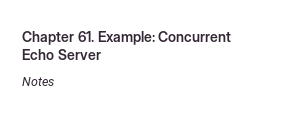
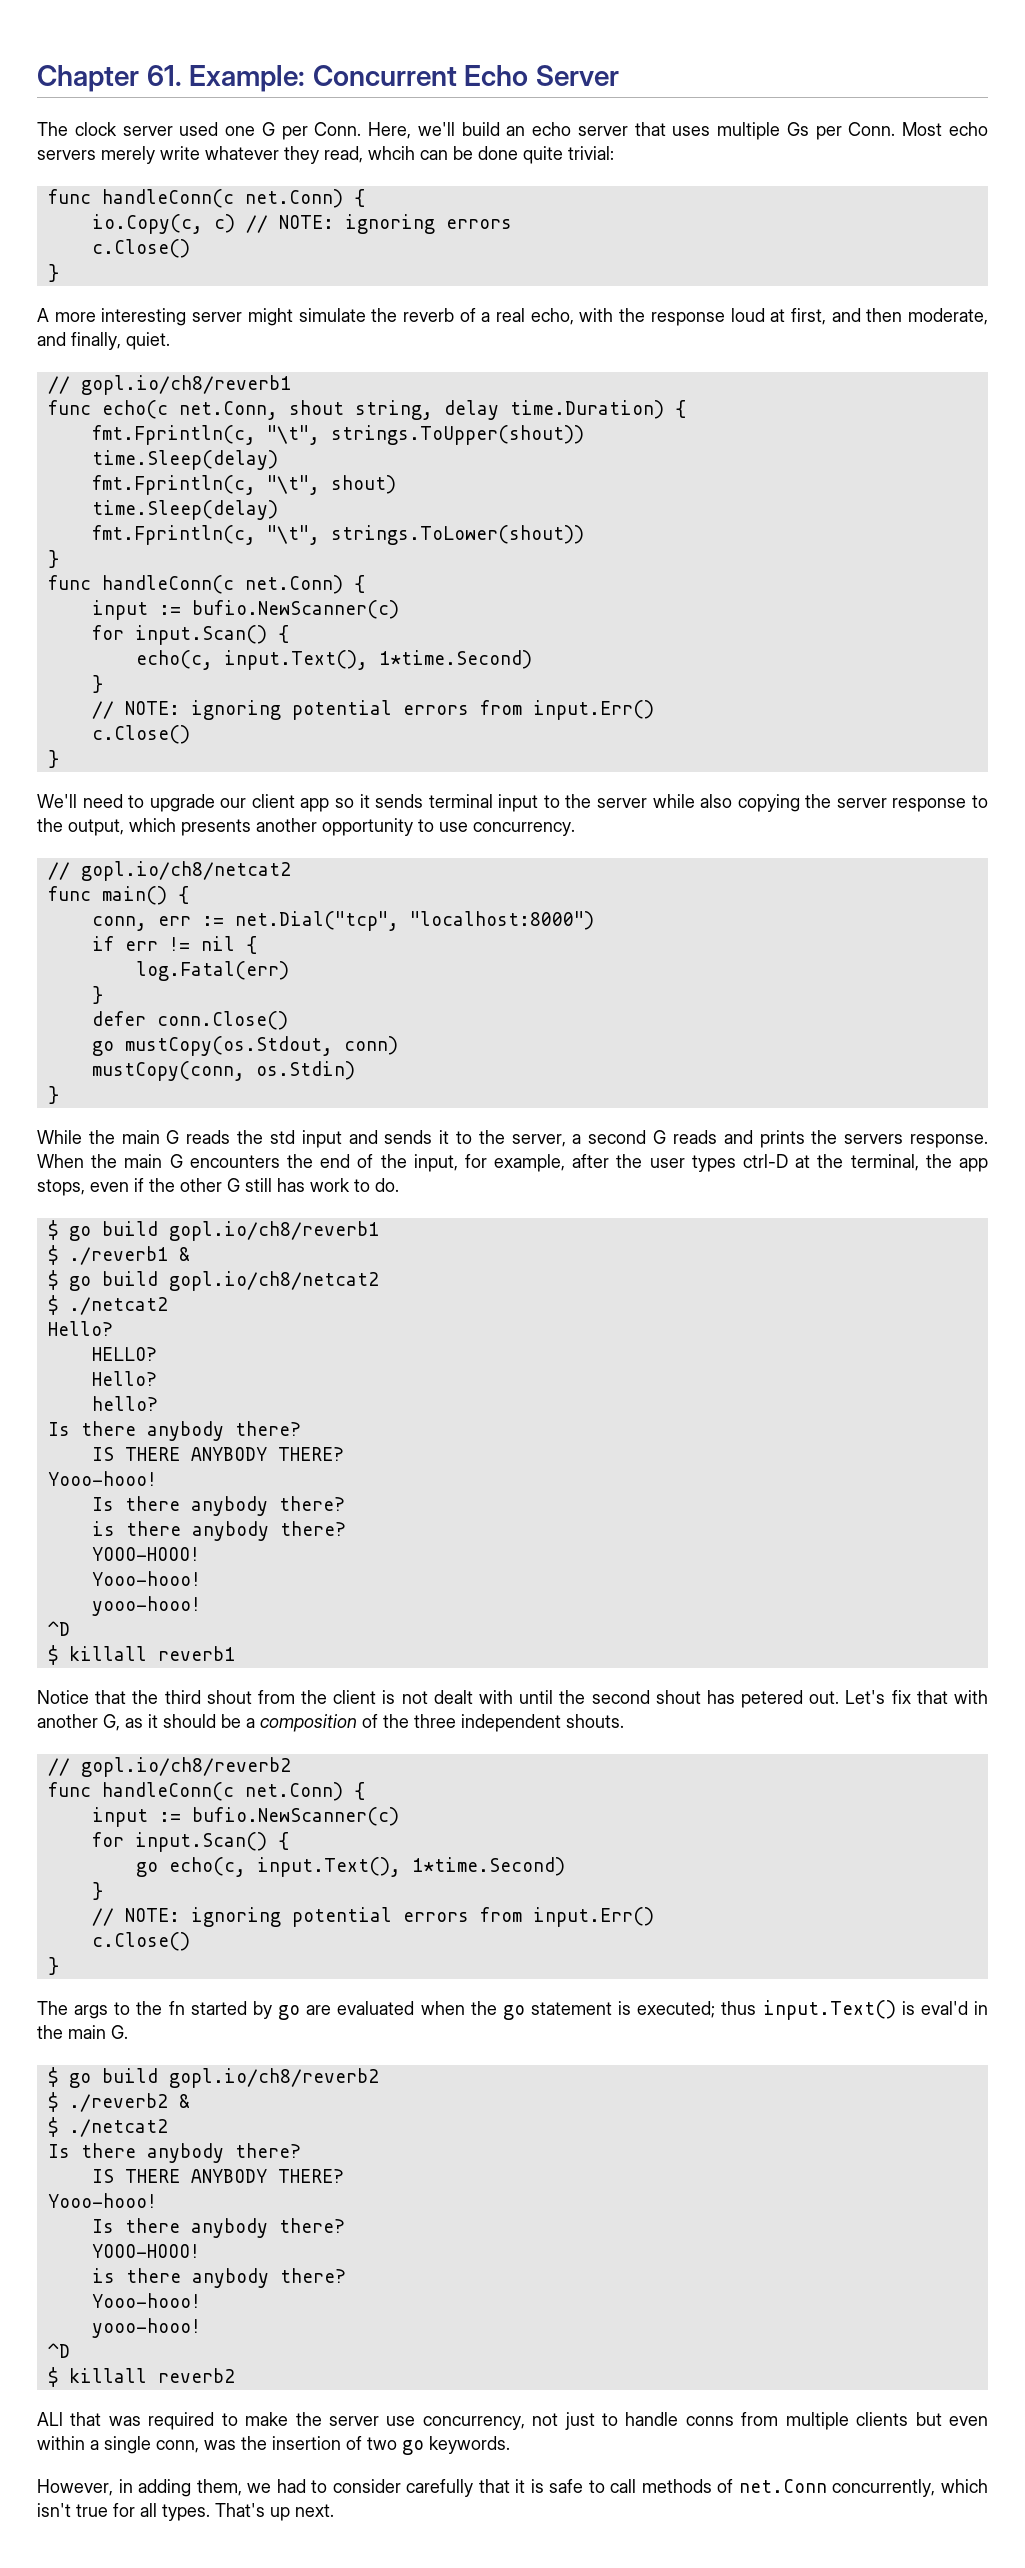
- Notes
+ The clock server used one G per Conn. Here, we'll build an echo server that uses multiple Gs per Conn. Most echo servers merely write whatever they read, whcih can be done quite trivial:
+ func handleConn(c net.Conn) {
+ io.Copy(c, c) // NOTE: ignoring errors
+ c.Close()
+ }
+ A more interesting server might simulate the reverb of a real echo, with the response loud at first, and then moderate, and finally, quiet.
+ // gopl.io/ch8/reverb1
+ func echo(c net.Conn, shout string, delay time.Duration) {
+ fmt.Fprintln(c, "\t", strings.ToUpper(shout))
+ time.Sleep(delay)
+ fmt.Fprintln(c, "\t", shout)
+ time.Sleep(delay)
+ fmt.Fprintln(c, "\t", strings.ToLower(shout))
+ }
+ func handleConn(c net.Conn) {
+ input := bufio.NewScanner(c)
+ for input.Scan() {
+ echo(c, input.Text(), 1*time.Second)
+ }
+ // NOTE: ignoring potential errors from input.Err()
+ c.Close()
+ }
+ We'll need to upgrade our client app so it sends terminal input to the server while also copying the server response to the output, which presents another opportunity to use concurrency.
+ // gopl.io/ch8/netcat2
+ func main() {
+ conn, err := net.Dial("tcp", "localhost:8000")
+ if err != nil {
+ log.Fatal(err)
+ }
+ defer conn.Close()
+ go mustCopy(os.Stdout, conn)
+ mustCopy(conn, os.Stdin)
+ }
+ While the main G reads the std input and sends it to the server, a second G reads and prints the servers response. When the main G encounters the end of the input, for example, after the user types ctrl-D at the terminal, the app stops, even if the other G still has work to do.
+ $ go build gopl.io/ch8/reverb1
+ $ ./reverb1 &
+ $ go build gopl.io/ch8/netcat2
+ $ ./netcat2
+ Hello?
+ HELLO?
+ Hello?
+ hello?
+ Is there anybody there?
+ IS THERE ANYBODY THERE?
+ Yooo-hooo!
+ Is there anybody there?
+ is there anybody there?
+ YOOO-HOOO!
+ Yooo-hooo!
+ yooo-hooo!
+ ^D
+ $ killall reverb1
+ Notice that the third shout from the client is not dealt with until the second shout has petered out. Let's fix that with another G, as it should be a composition of the three independent shouts.
+ // gopl.io/ch8/reverb2
+ func handleConn(c net.Conn) {
+ input := bufio.NewScanner(c)
+ for input.Scan() {
+ go echo(c, input.Text(), 1*time.Second)
+ }
+ // NOTE: ignoring potential errors from input.Err()
+ c.Close()
+ }
+ The args to the fn started by go are evaluated when the go statement is executed; thus input.Text() is eval'd in the main G.
+ $ go build gopl.io/ch8/reverb2
+ $ ./reverb2 &
+ $ ./netcat2
+ Is there anybody there?
+ IS THERE ANYBODY THERE?
+ Yooo-hooo!
+ Is there anybody there?
+ YOOO-HOOO!
+ is there anybody there?
+ Yooo-hooo!
+ yooo-hooo!
+ ^D
+ $ killall reverb2
+ ALl that was required to make the server use concurrency, not just to handle conns from multiple clients but even within a single conn, was the insertion of two go keywords.
+ However, in adding them, we had to consider carefully that it is safe to call methods of net.Conn concurrently, which isn't true for all types. That's up next.

